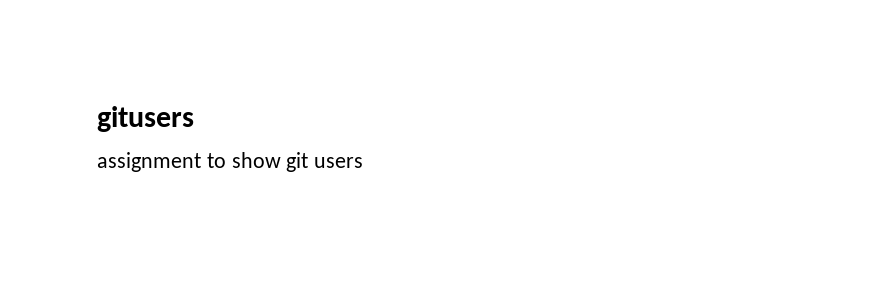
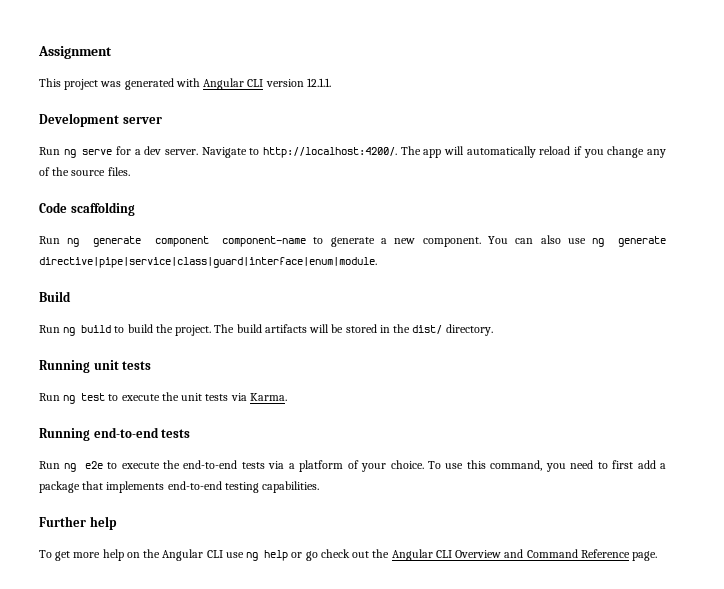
- gitusers
- assignment to show git users
+ Assignment
+ This project was generated with Angular CLI version 12.1.1.
+ Development server
+ Run ng serve for a dev server. Navigate to http://localhost:4200/. The app will automatically reload if you change any of the source files.
+ Code scaffolding
+ Run ng generate component component-name to generate a new component. You can also use ng generate directive|pipe|service|class|guard|interface|enum|module.
+ Build
+ Run ng build to build the project. The build artifacts will be stored in the dist/ directory.
+ Running unit tests
+ Run ng test to execute the unit tests via Karma.
+ Running end-to-end tests
+ Run ng e2e to execute the end-to-end tests via a platform of your choice. To use this command, you need to first add a package that implements end-to-end testing capabilities.
+ Further help
+ To get more help on the Angular CLI use ng help or go check out the Angular CLI Overview and Command Reference page.

